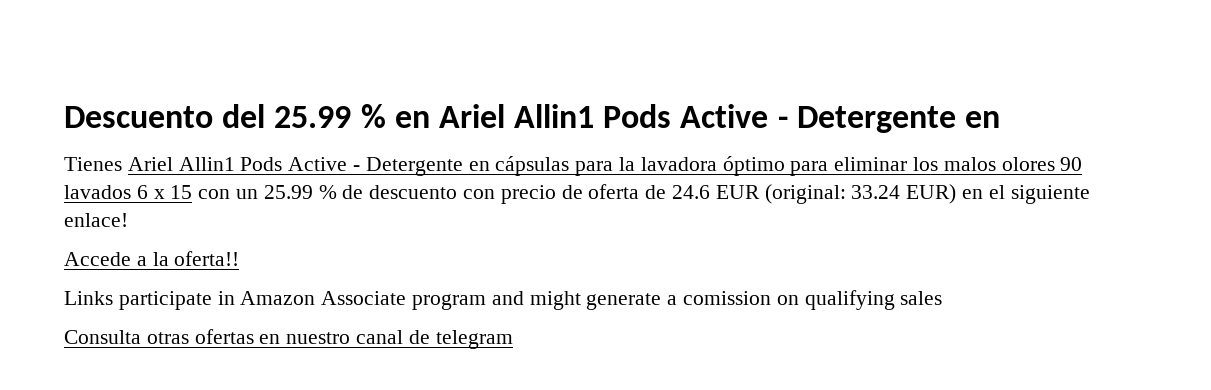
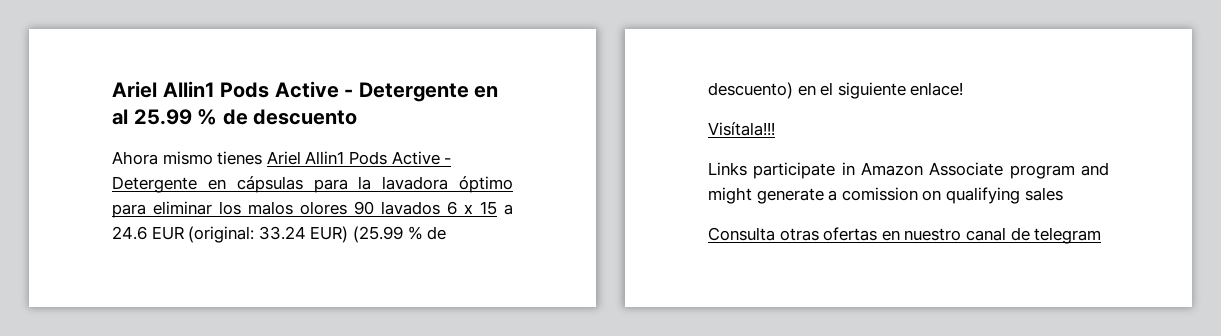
- Descuento del 25.99 % en Ariel Allin1 Pods Active - Detergente en
- Tienes Ariel Allin1 Pods Active - Detergente en cápsulas para la lavadora óptimo para eliminar los malos olores 90 lavados 6 x 15 con un 25.99 % de descuento con precio de oferta de 24.6 EUR (original: 33.24 EUR) en el siguiente enlace!
+ Ariel Allin1 Pods Active - Detergente en al 25.99 % de descuento
+ Ahora mismo tienes Ariel Allin1 Pods Active - Detergente en cápsulas para la lavadora óptimo para eliminar los malos olores 90 lavados 6 x 15 a 24.6 EUR (original: 33.24 EUR) (25.99 % de descuento) en el siguiente enlace!
- Accede a la oferta!!
+ Visítala!!!

